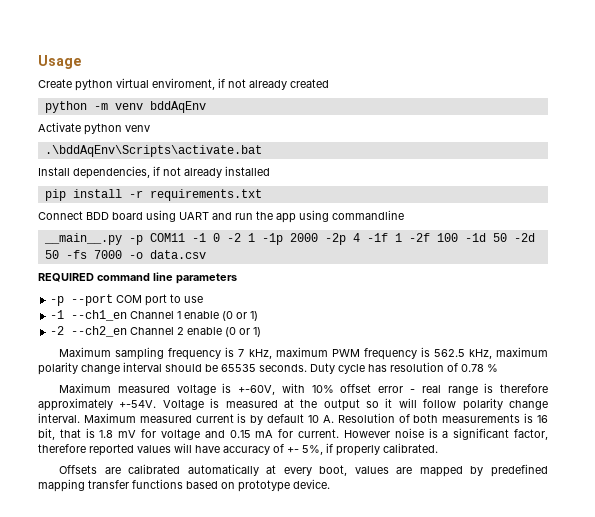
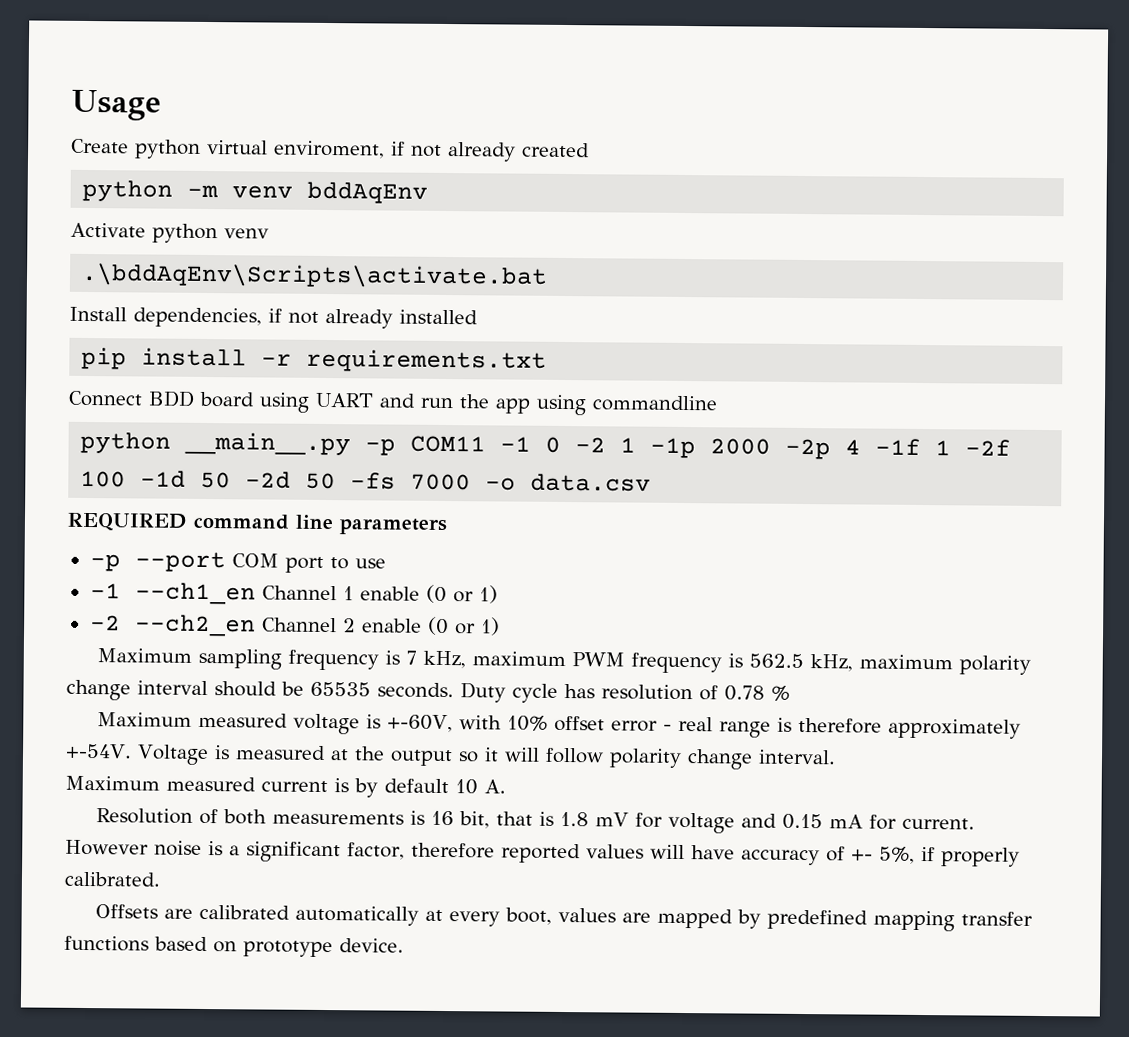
- __main__.py -p COM11 -1 0 -2 1 -1p 2000 -2p 4 -1f 1 -2f 100 -1d 50 -2d 50 -fs 7000 -o data.csv
+ python __main__.py -p COM11 -1 0 -2 1 -1p 2000 -2p 4 -1f 1 -2f 100 -1d 50 -2d 50 -fs 7000 -o data.csv
- Voltage is measured at the output so it will follow polarity change interval. Maximum measured current is by default 10 A. Resolution of both measurements is 16 bit, that is 1.8 mV for voltage and 0.15 mA for current.
+ Voltage is measured at the output so it will follow polarity change interval.
+ Maximum measured current is by default 10 A.
+ Resolution of both measurements is 16 bit, that is 1.8 mV for voltage and 0.15 mA for current.

